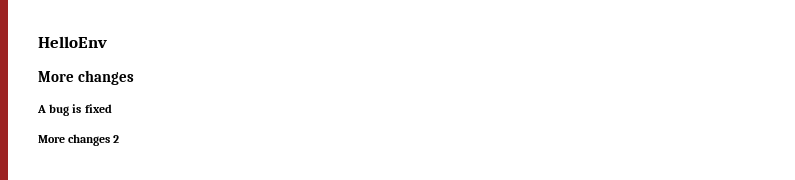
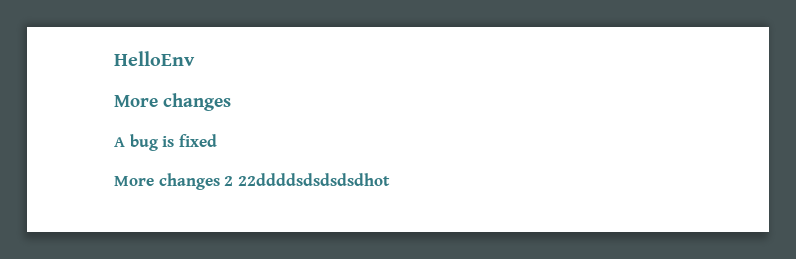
- More changes 2
+ More changes 2 22ddddsdsdsdsdhot

